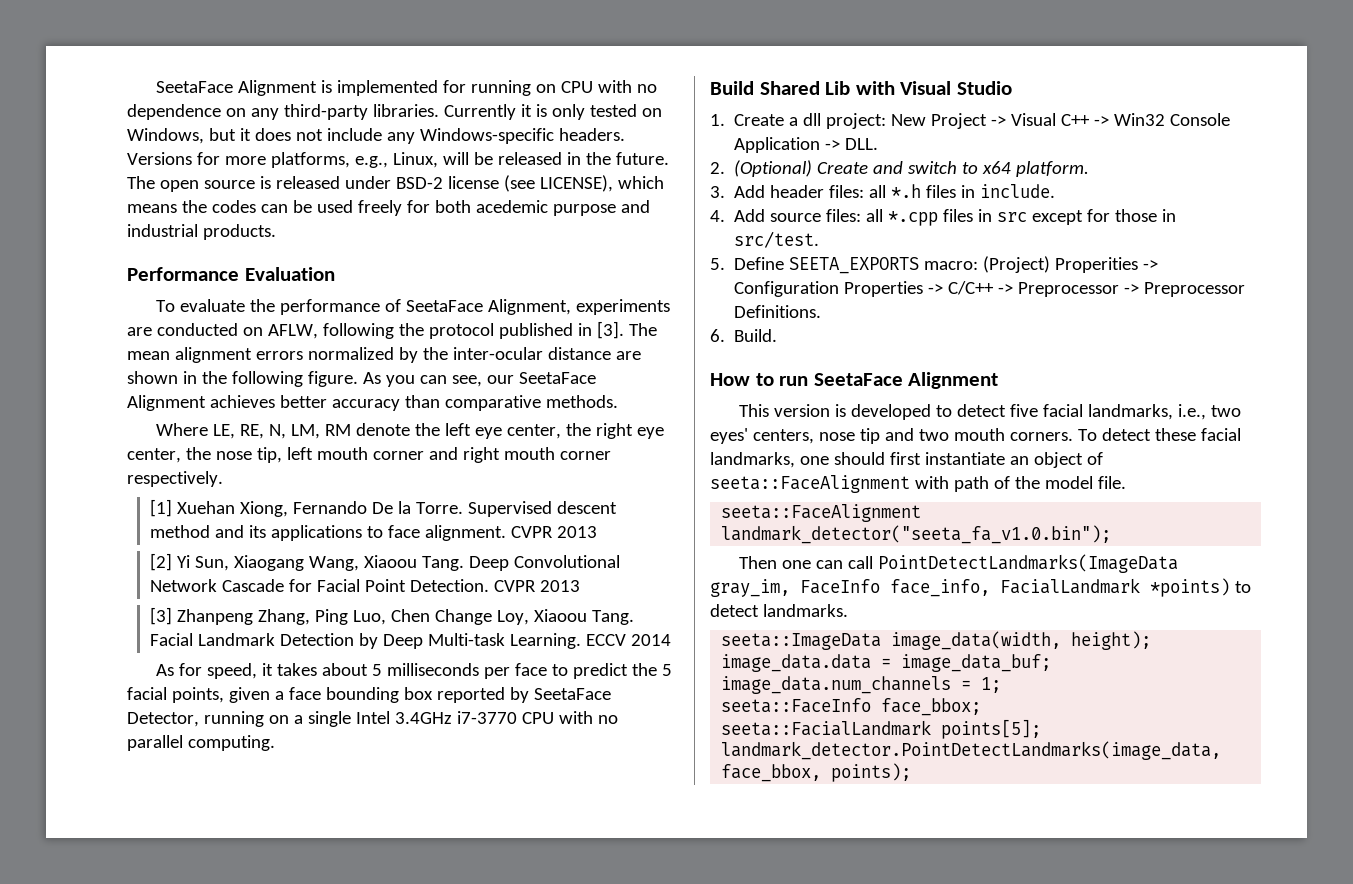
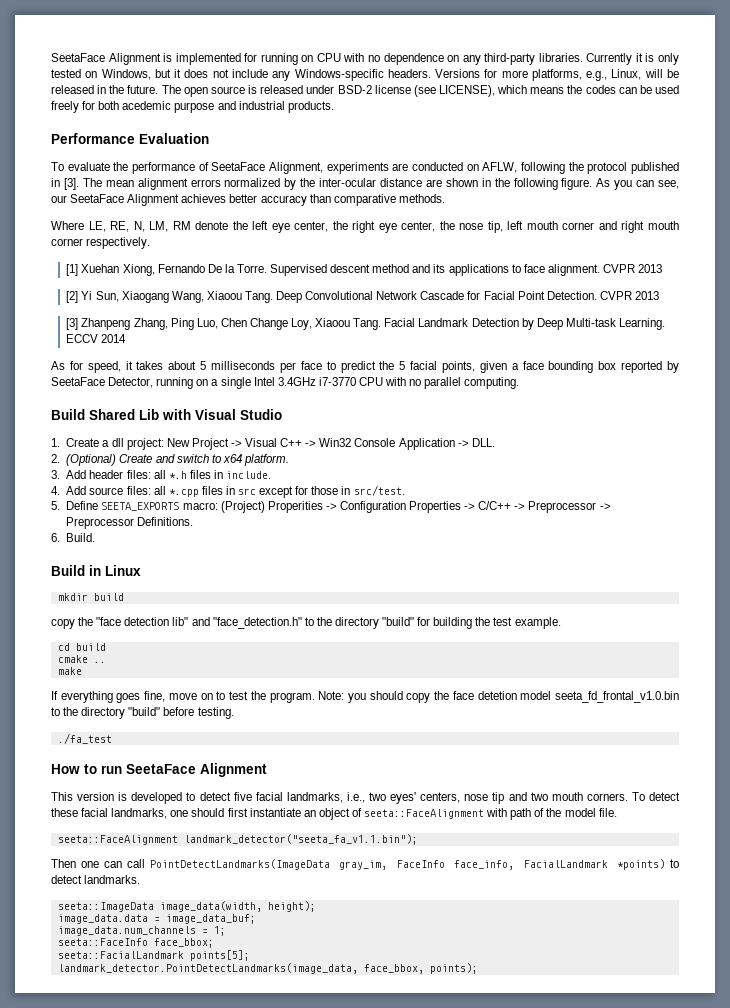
+ Build in Linux
+ mkdir build
+ copy the "face detection lib" and "face_detection.h" to the directory "build" for building the test example.
+ cd build
+ cmake ..
+ make
+ If everything goes fine, move on to test the program. Note: you should copy the face detetion model seeta_fd_frontal_v1.0.bin to the directory "build" before testing.
+ ./fa_test
- seeta::FaceAlignment landmark_detector("seeta_fa_v1.0.bin");
+ seeta::FaceAlignment landmark_detector("seeta_fa_v1.1.bin");

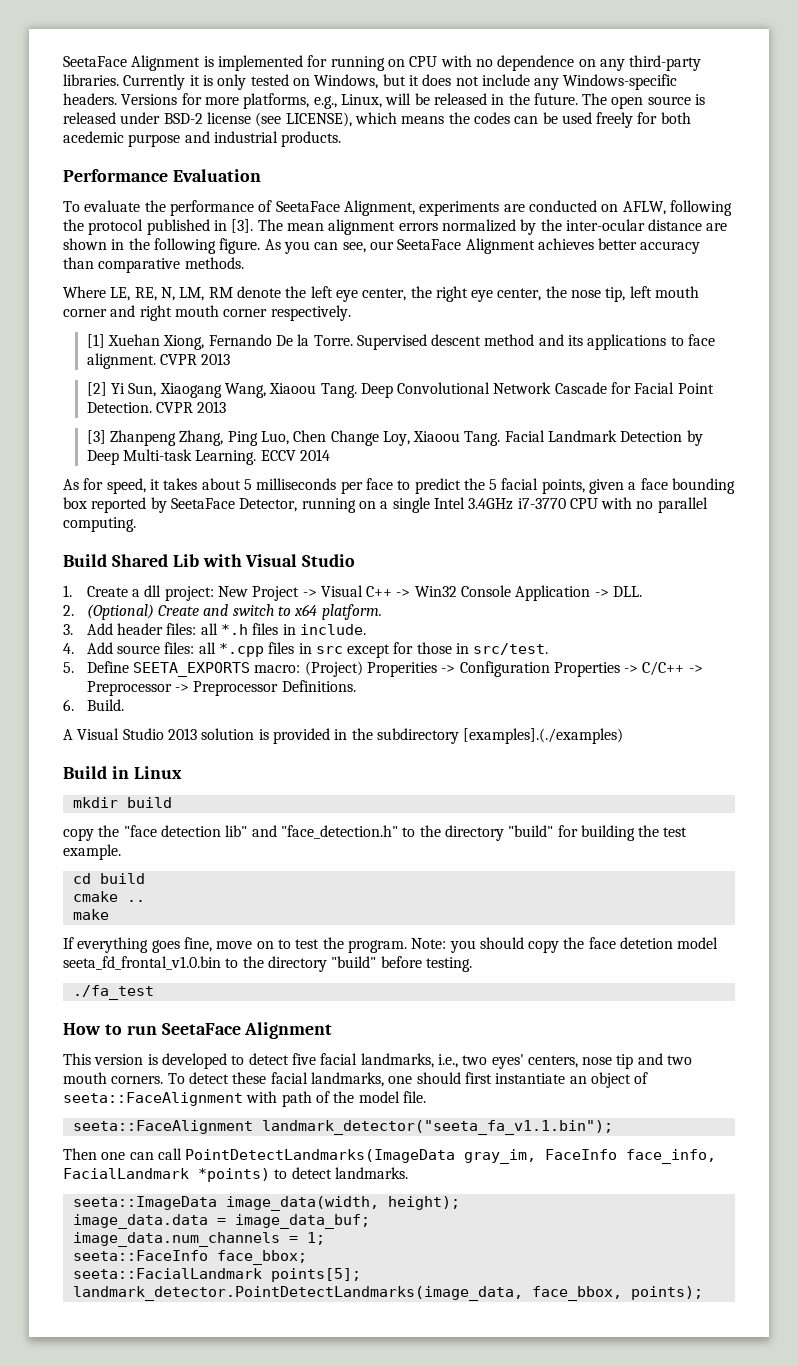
+ A Visual Studio 2013 solution is provided in the subdirectory [examples].(./examples)

